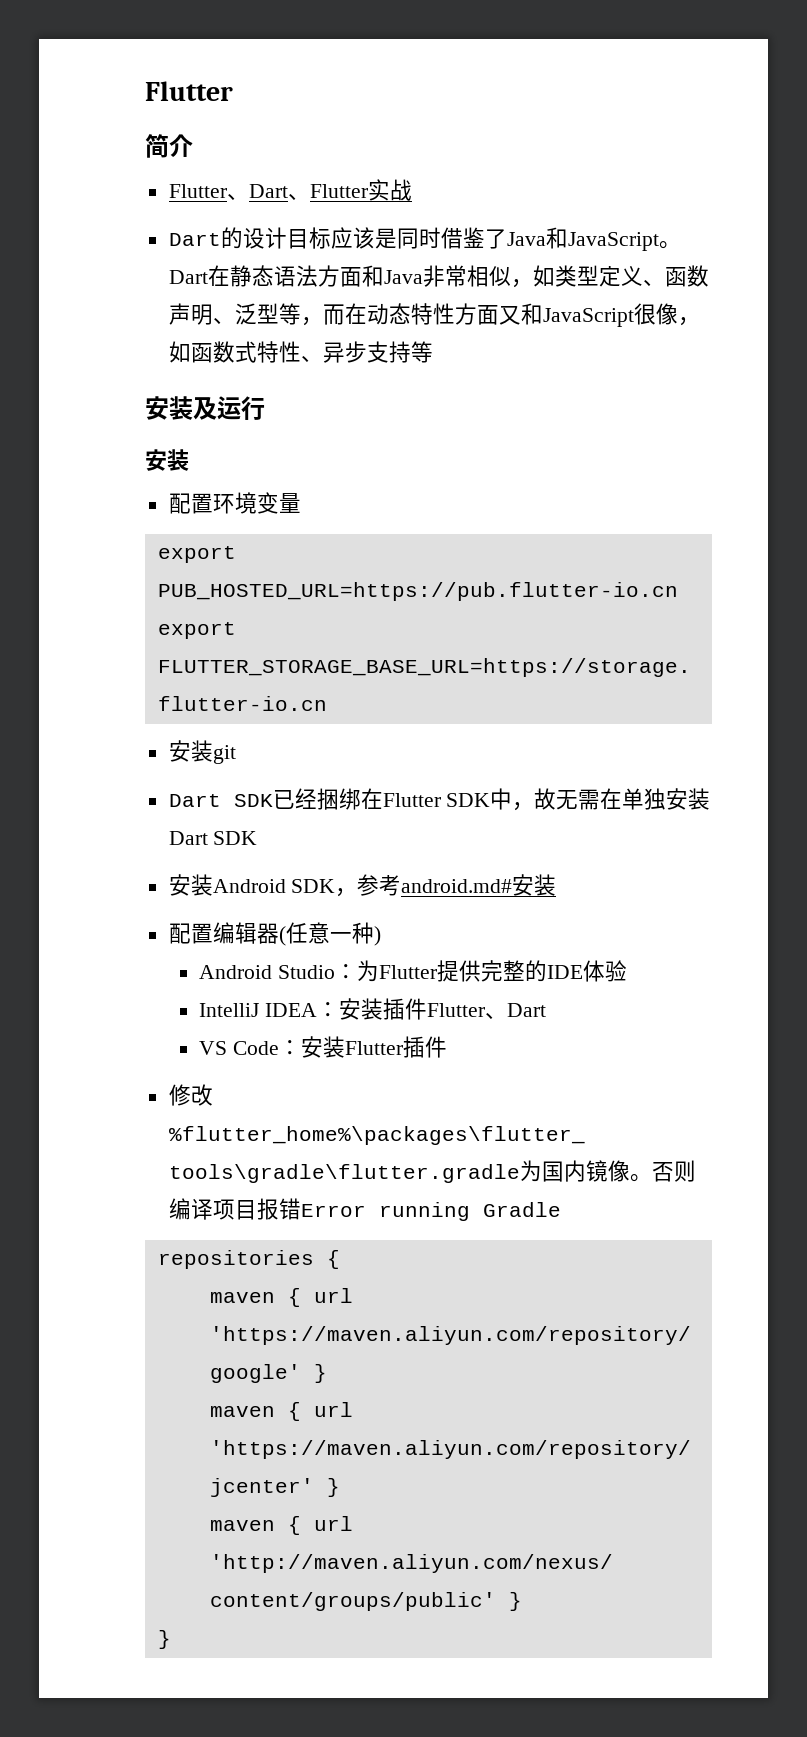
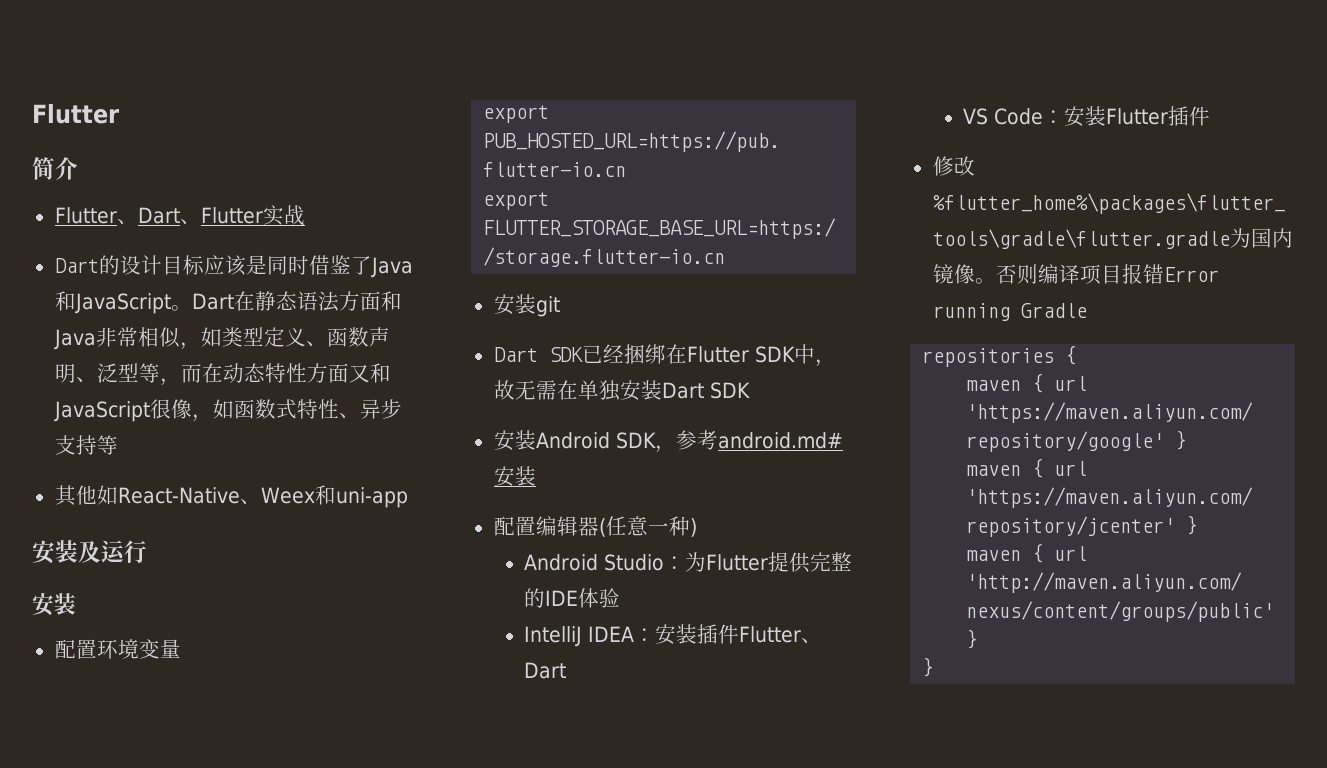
+ 其他如React-Native、Weex和uni-app

